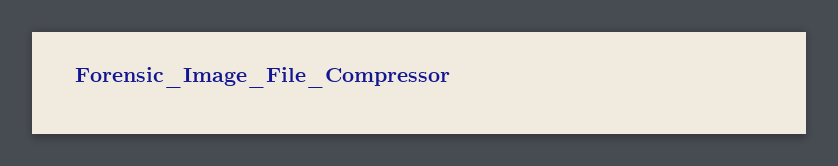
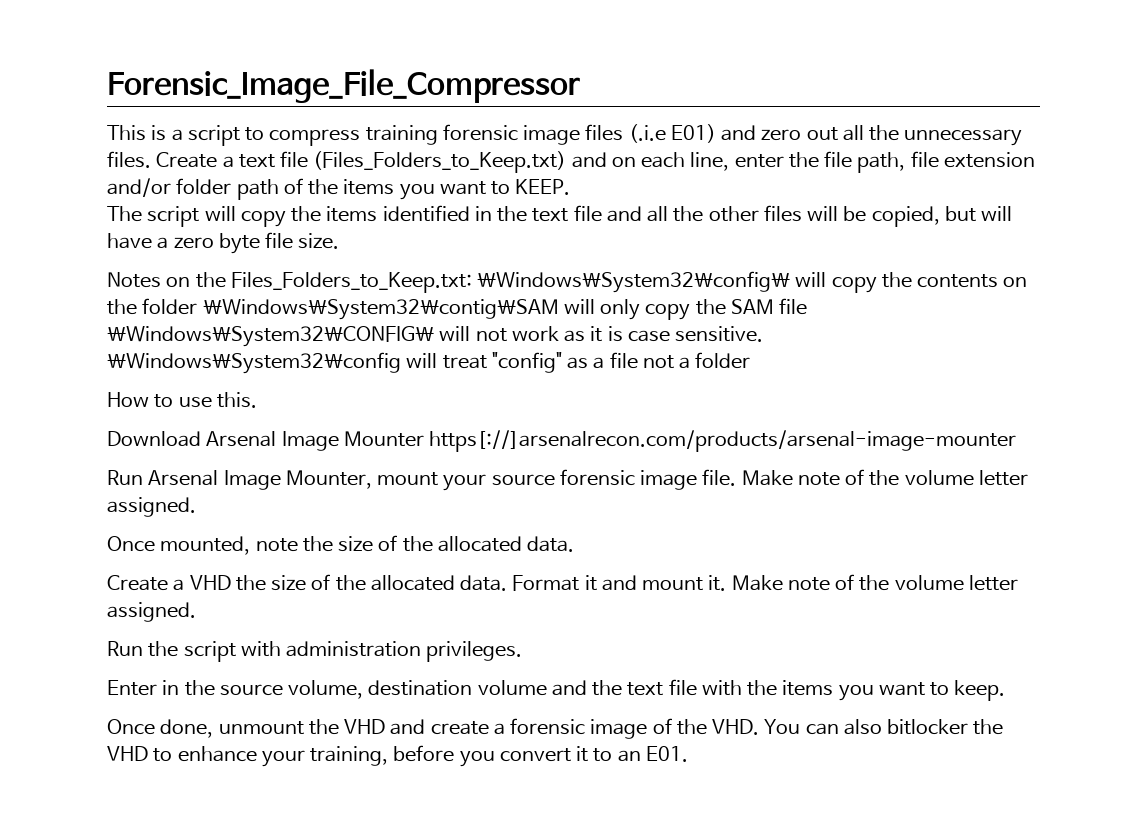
+ This is a script to compress training forensic image files (.i.e E01) and zero out all the unnecessary files. Create a text file (Files_Folders_to_Keep.txt) and on each line, enter the file path, file extension and/or folder path of the items you want to KEEP.
+ The script will copy the items identified in the text file and all the other files will be copied, but will have a zero byte file size.
+ Notes on the Files_Folders_to_Keep.txt: \Windows\System32\config\ will copy the contents on the folder \Windows\System32\contig\SAM will only copy the SAM file \Windows\System32\CONFIG\ will not work as it is case sensitive. \Windows\System32\config will treat "config" as a file not a folder
+ How to use this.
+ Download Arsenal Image Mounter https[://]arsenalrecon.com/products/arsenal-image-mounter
+ Run Arsenal Image Mounter, mount your source forensic image file. Make note of the volume letter assigned.
+ Once mounted, note the size of the allocated data.
+ Create a VHD the size of the allocated data. Format it and mount it. Make note of the volume letter assigned.
+ Run the script with administration privileges.
+ Enter in the source volume, destination volume and the text file with the items you want to keep.
+ Once done, unmount the VHD and create a forensic image of the VHD. You can also bitlocker the VHD to enhance your training, before you convert it to an E01.

